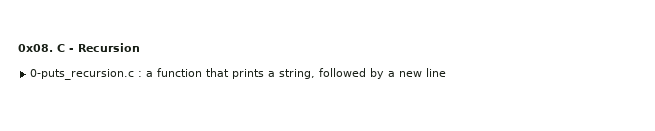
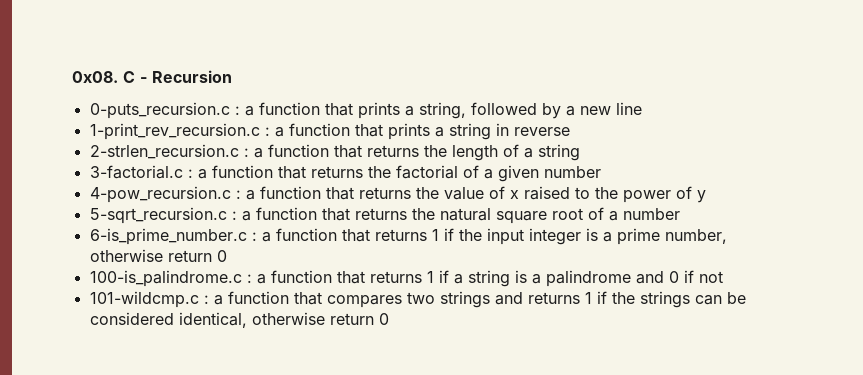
+ 1-print_rev_recursion.c : a function that prints a string in reverse
+ 2-strlen_recursion.c : a function that returns the length of a string
+ 3-factorial.c : a function that returns the factorial of a given number
+ 4-pow_recursion.c : a function that returns the value of x raised to the power of y
+ 5-sqrt_recursion.c : a function that returns the natural square root of a number
+ 6-is_prime_number.c : a function that returns 1 if the input integer is a prime number, otherwise return 0
+ 100-is_palindrome.c : a function that returns 1 if a string is a palindrome and 0 if not
+ 101-wildcmp.c : a function that compares two strings and returns 1 if the strings can be considered identical, otherwise return 0

